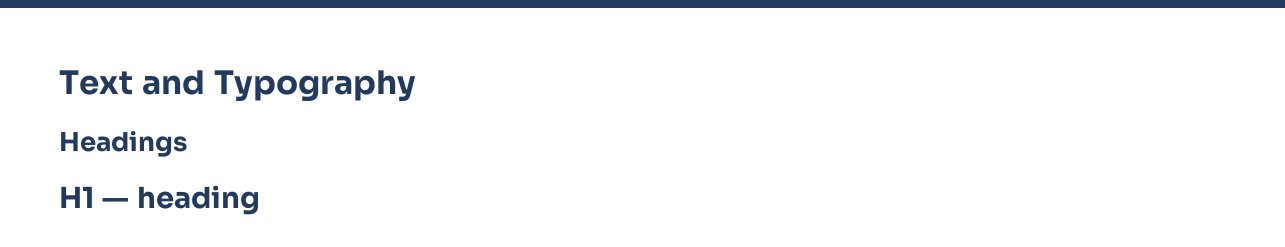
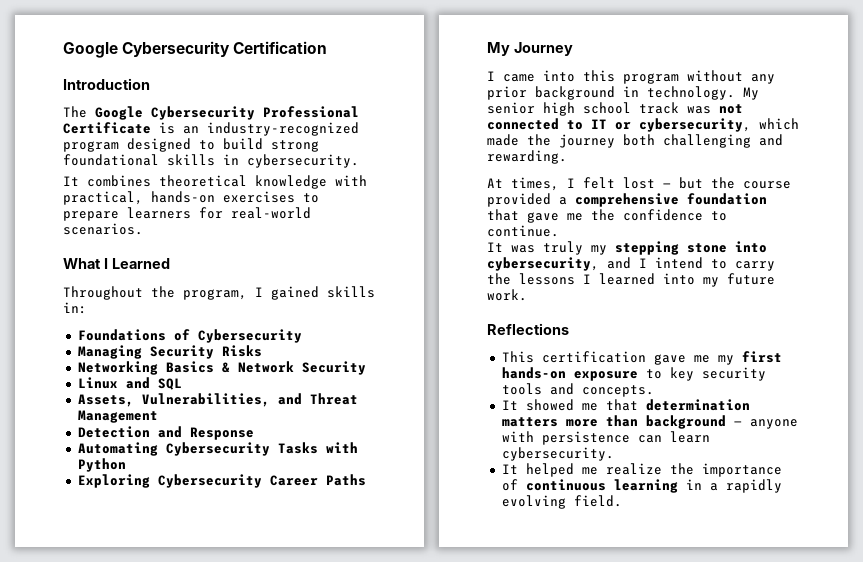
- Text and Typography
- Headings
- H1 — heading
+ Google Cybersecurity Certification
+ Introduction
+ The Google Cybersecurity Professional Certificate is an industry-recognized program designed to build strong foundational skills in cybersecurity.
+ It combines theoretical knowledge with practical, hands-on exercises to prepare learners for real-world scenarios.
+ What I Learned
+ Throughout the program, I gained skills in:
+ Foundations of Cybersecurity
+ Managing Security Risks
+ Networking Basics & Network Security
+ Linux and SQL
+ Assets, Vulnerabilities, and Threat Management
+ Detection and Response
+ Automating Cybersecurity Tasks with Python
+ Exploring Cybersecurity Career Paths
+ My Journey
+ I came into this program without any prior background in technology. My senior high school track was not connected to IT or cybersecurity, which made the journey both challenging and rewarding.
+ At times, I felt lost — but the course provided a comprehensive foundation that gave me the confidence to continue.
+ It was truly my stepping stone into cybersecurity, and I intend to carry the lessons I learned into my future work.
+ Reflections
+ This certification gave me my first hands-on exposure to key security tools and concepts.
+ It showed me that determination matters more than background — anyone with persistence can learn cybersecurity.
+ It helped me realize the importance of continuous learning in a rapidly evolving field.

